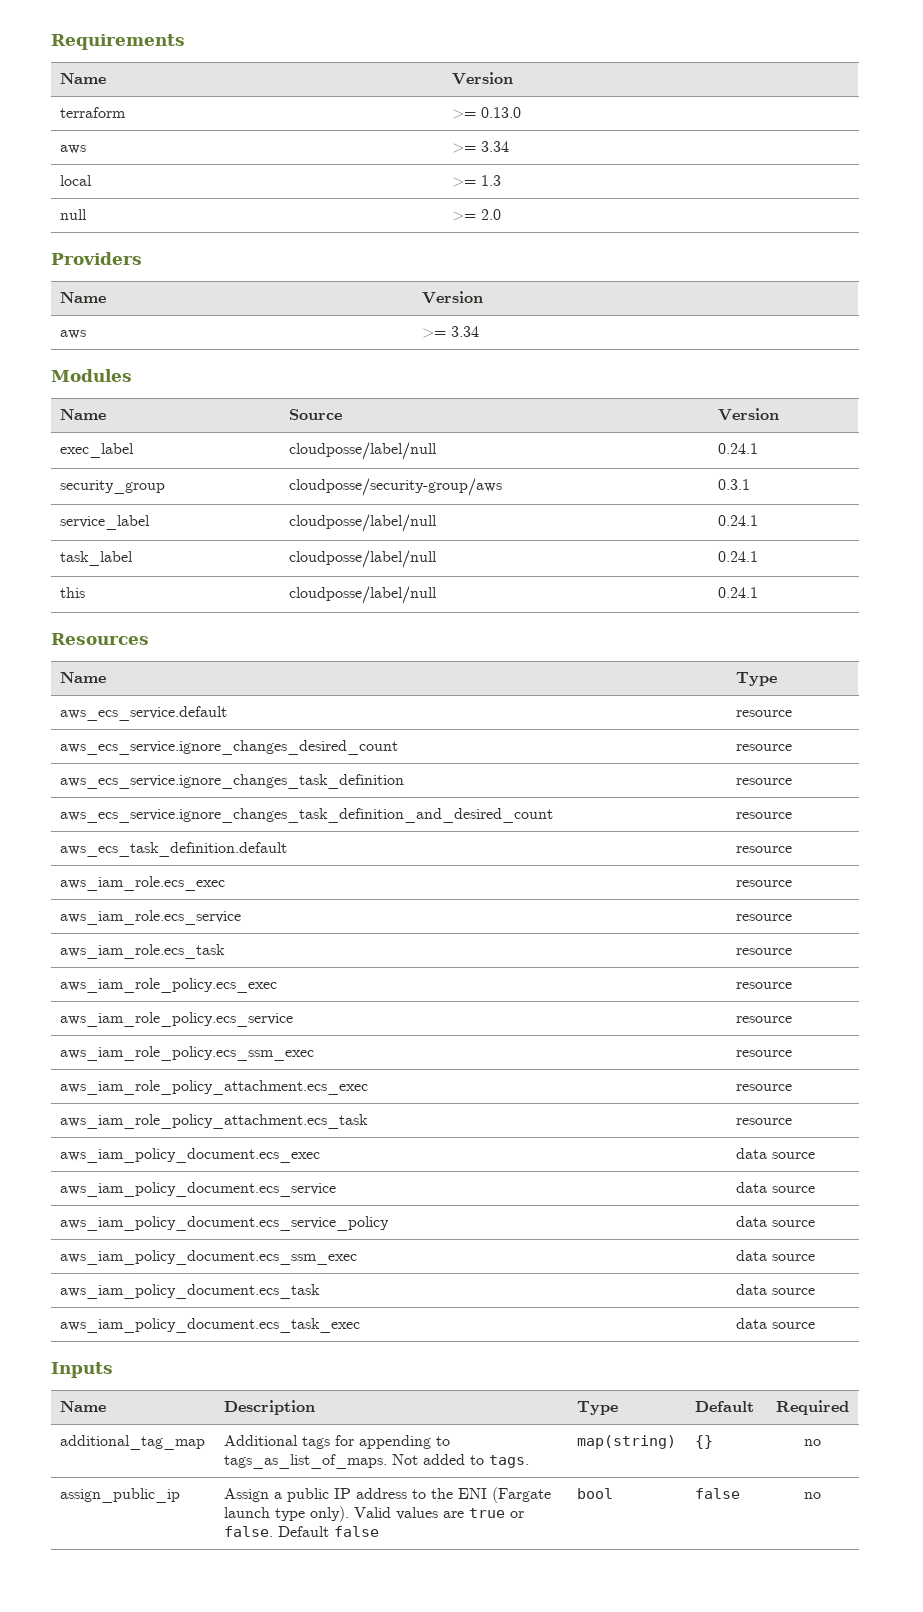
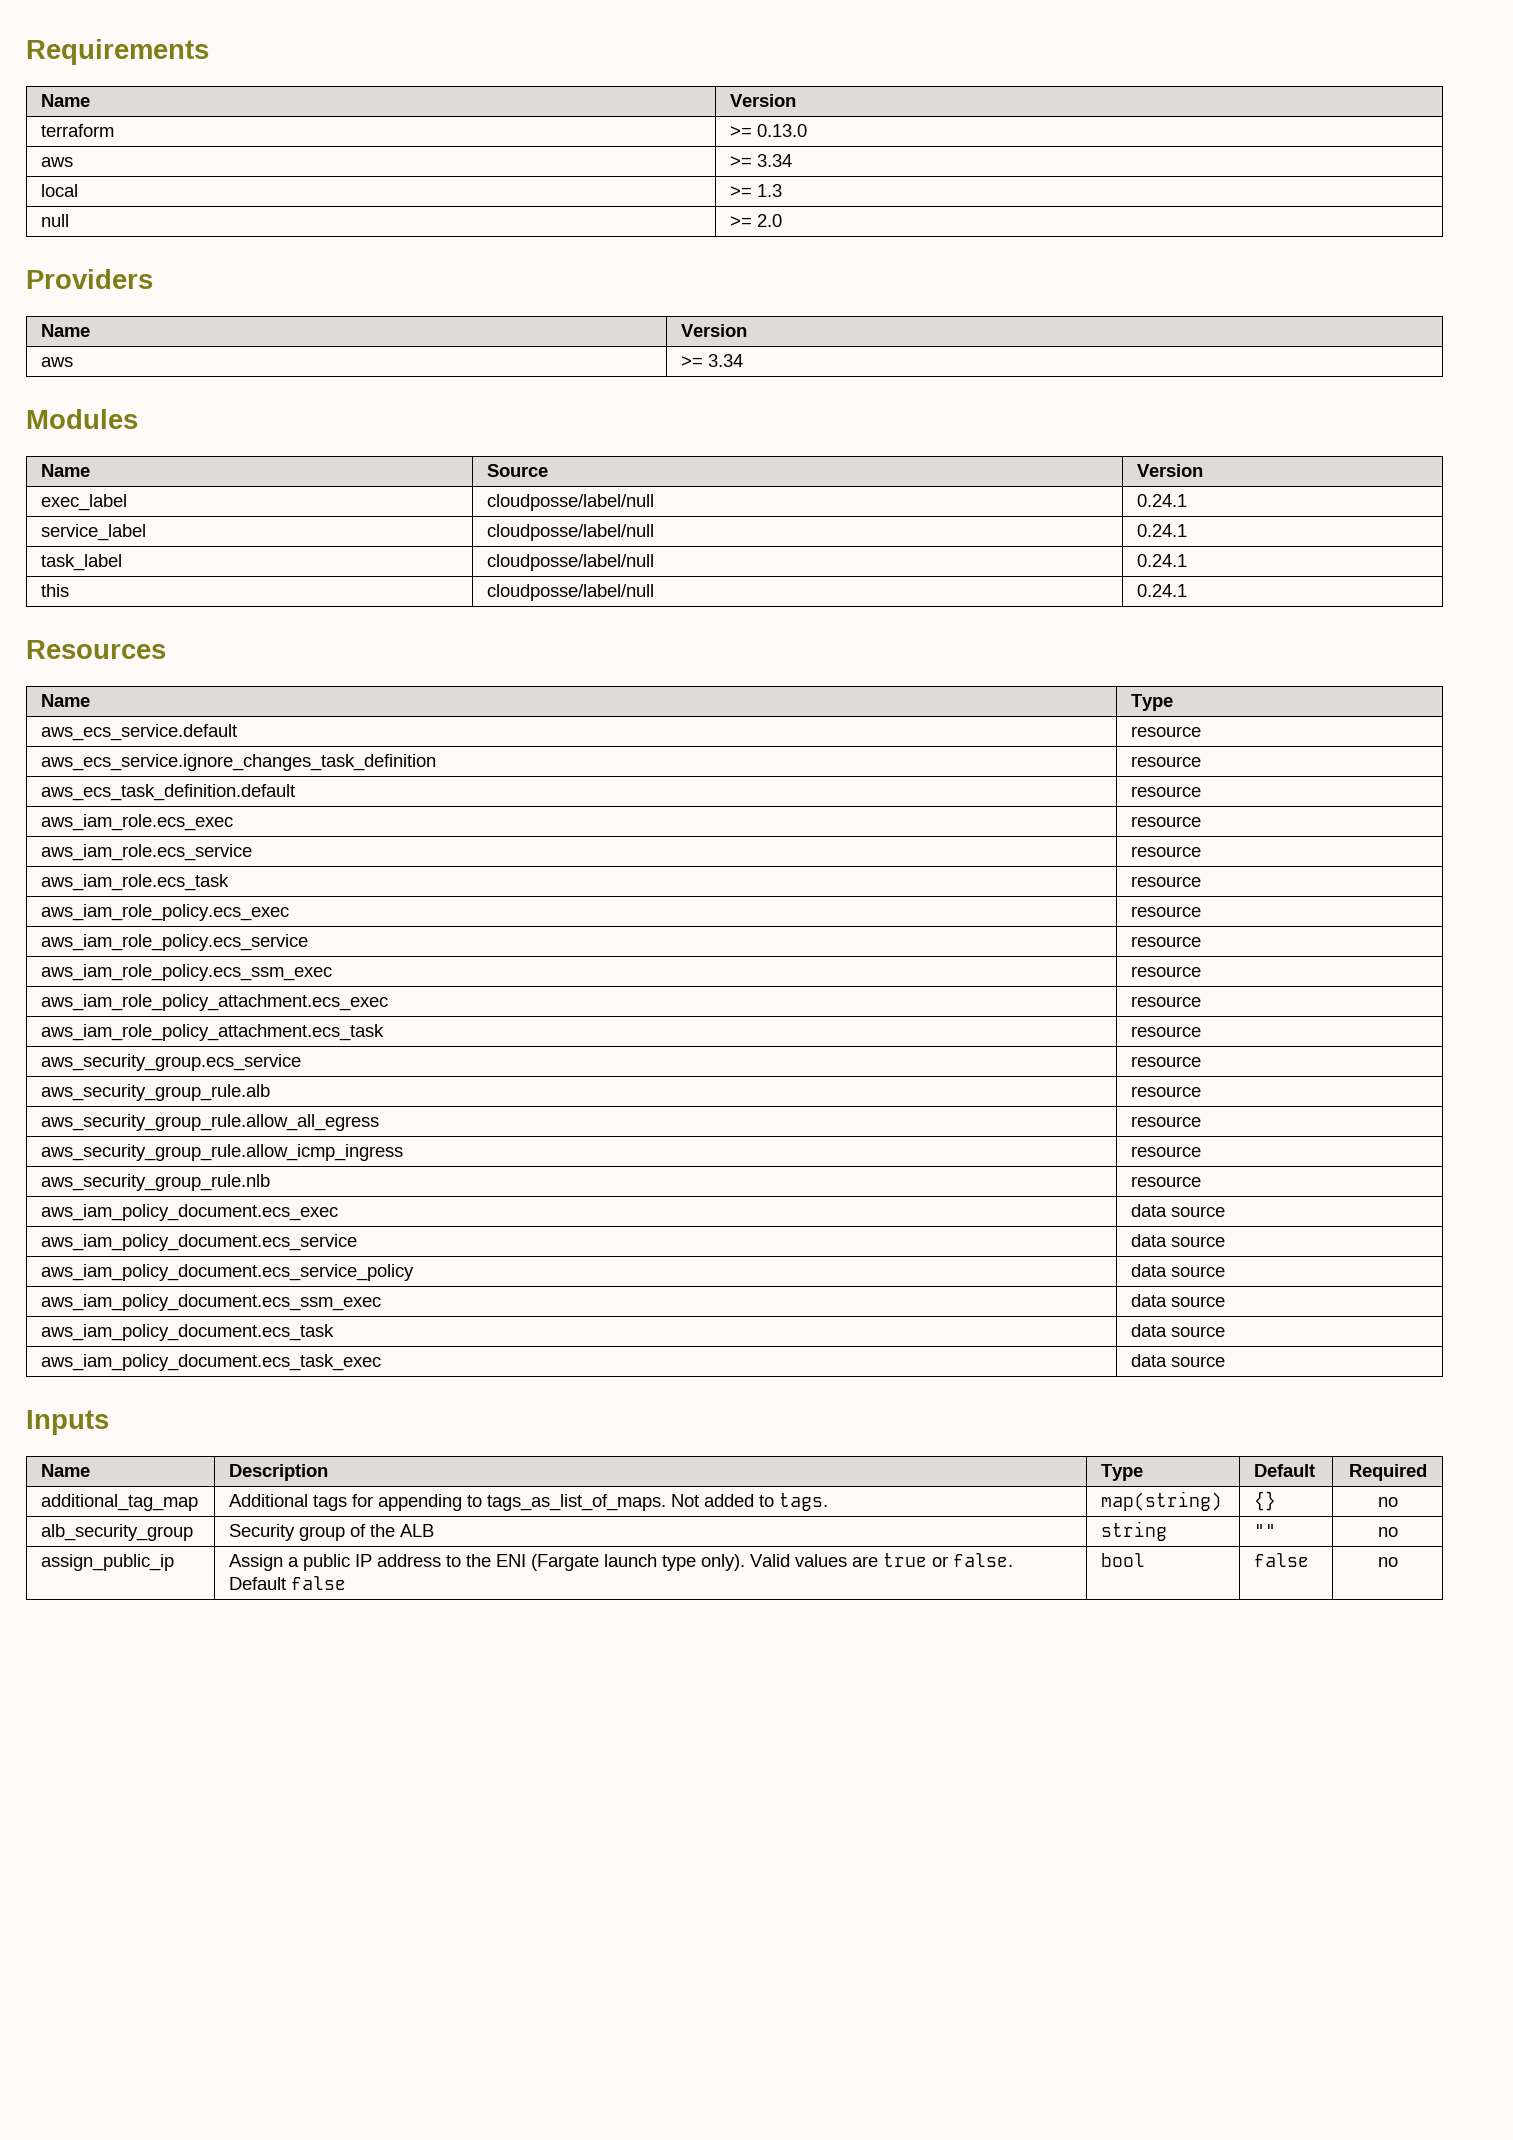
- security_group | cloudposse/security-group/aws | 0.3.1
- aws_ecs_service.ignore_changes_desired_count | resource
- aws_ecs_service.ignore_changes_task_definition_and_desired_count | resource
+ aws_security_group.ecs_service | resource
+ aws_security_group_rule.alb | resource
+ aws_security_group_rule.allow_all_egress | resource
+ aws_security_group_rule.allow_icmp_ingress | resource
+ aws_security_group_rule.nlb | resource
+ alb_security_group | Security group of the ALB | string | "" | no

